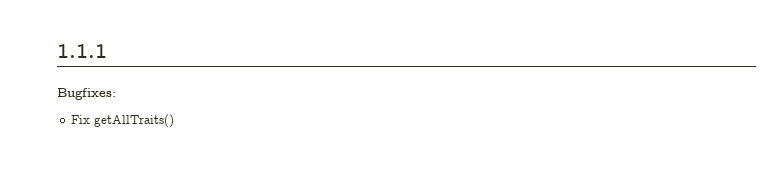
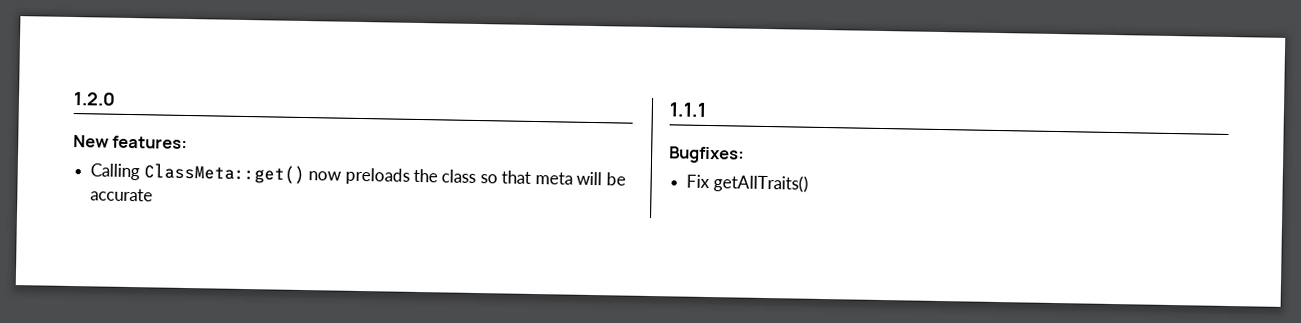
+ 1.2.0
+ New features:
+ Calling ClassMeta::get() now preloads the class so that meta will be accurate

